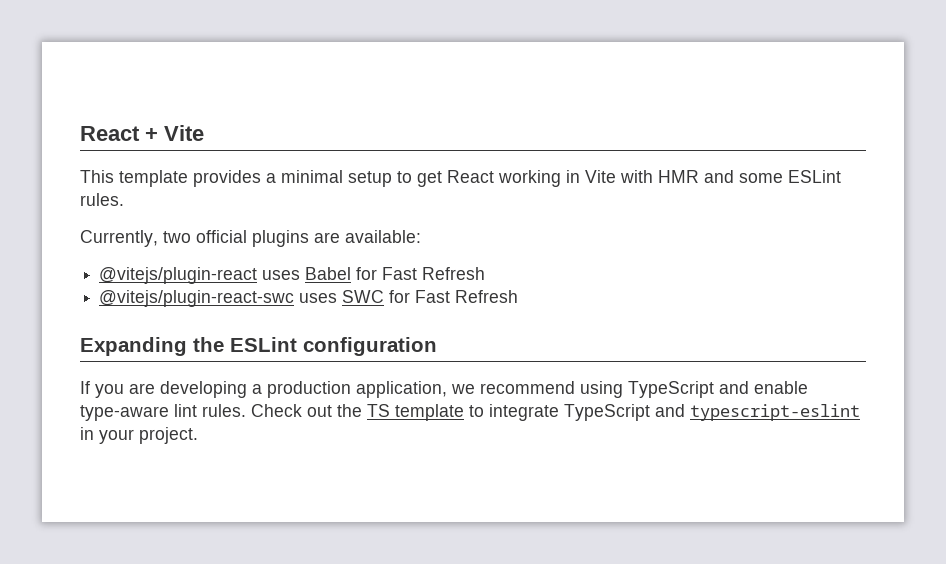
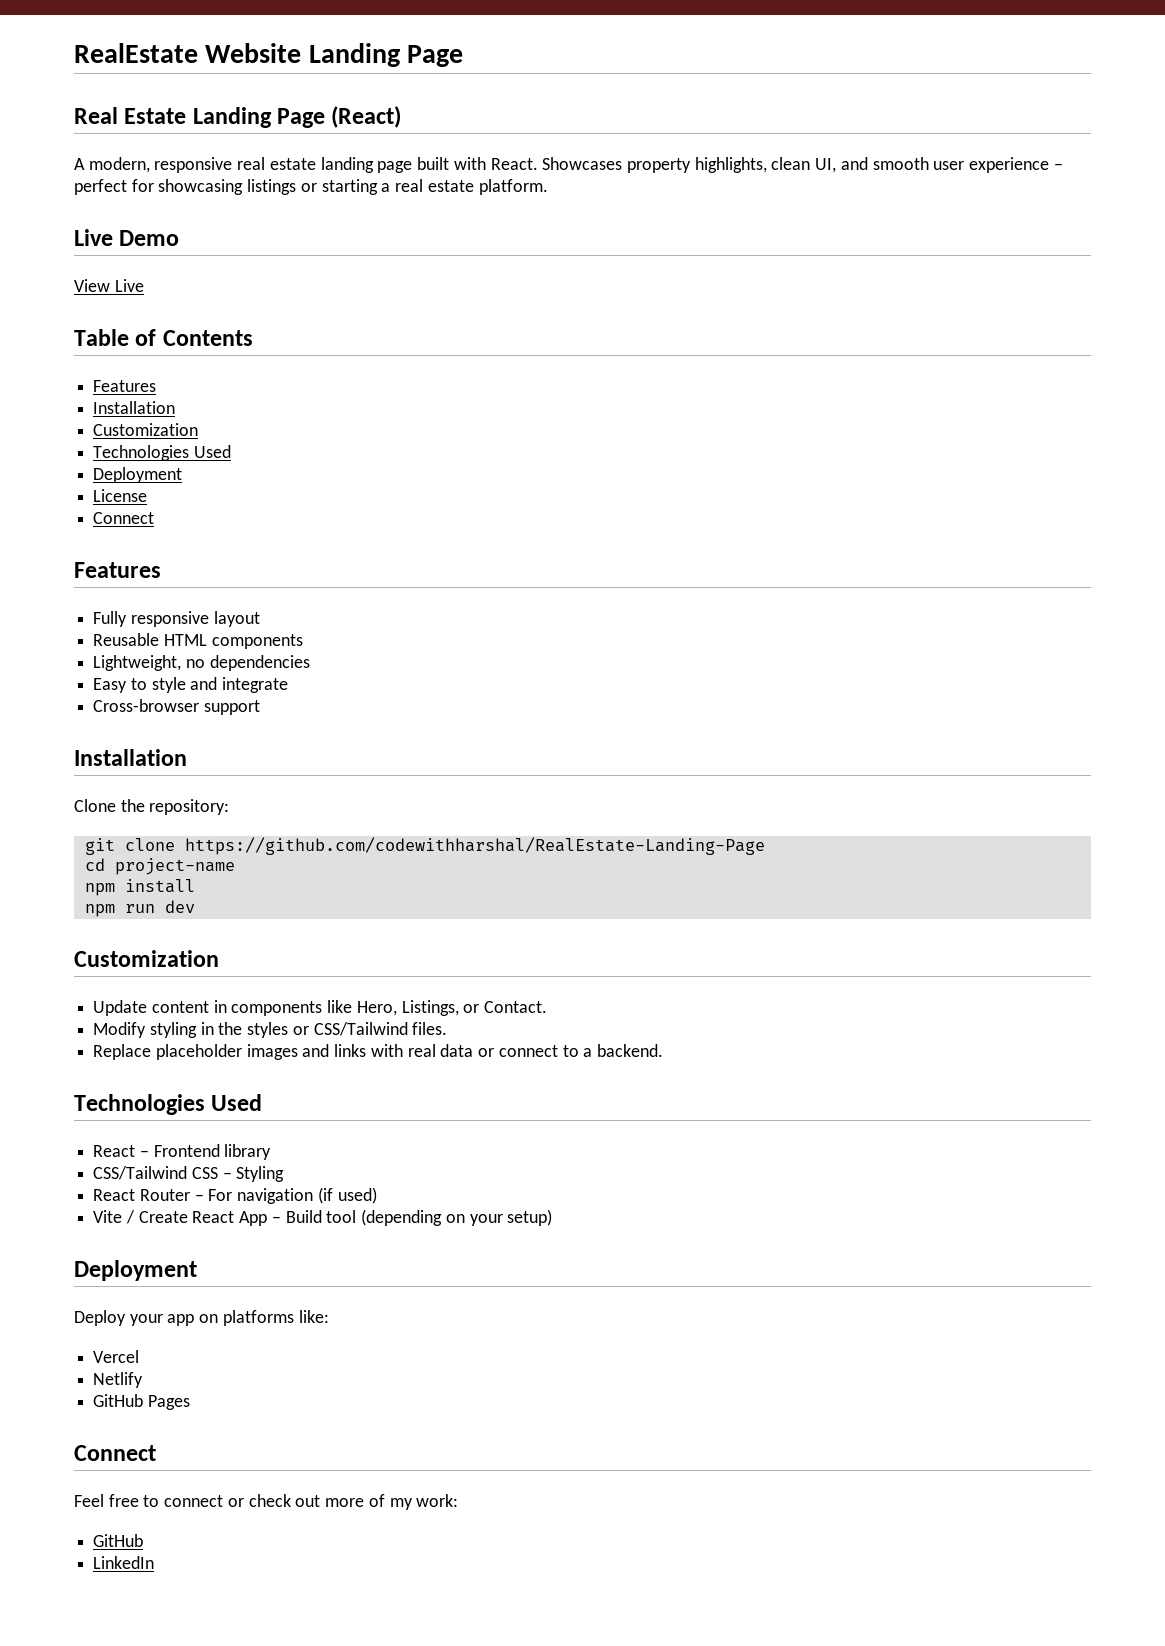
- React + Vite
- This template provides a minimal setup to get React working in Vite with HMR and some ESLint rules.
- Currently, two official plugins are available:
- @vitejs/plugin-react uses Babel for Fast Refresh
- @vitejs/plugin-react-swc uses SWC for Fast Refresh
- Expanding the ESLint configuration
- If you are developing a production application, we recommend using TypeScript and enable type-aware lint rules. Check out the TS template to integrate TypeScript and typescript-eslint in your project.
+ RealEstate Website Landing Page
+ Real Estate Landing Page (React)
+ A modern, responsive real estate landing page built with React. Showcases property highlights, clean UI, and smooth user experience – perfect for showcasing listings or starting a real estate platform.
+ Live Demo
+ View Live
+ Table of Contents
+ Features
+ Installation
+ Customization
+ Technologies Used
+ Deployment
+ License
+ Connect
+ Features
+ Fully responsive layout
+ Reusable HTML components
+ Lightweight, no dependencies
+ Easy to style and integrate
+ Cross-browser support
+ Installation
+ Clone the repository:
+ git clone https://github.com/codewithharshal/RealEstate-Landing-Page
+ cd project-name
+ npm install
+ npm run dev
+ Customization
+ Update content in components like Hero, Listings, or Contact.
+ Modify styling in the styles or CSS/Tailwind files.
+ Replace placeholder images and links with real data or connect to a backend.
+ Technologies Used
+ React – Frontend library
+ CSS/Tailwind CSS – Styling
+ React Router – For navigation (if used)
+ Vite / Create React App – Build tool (depending on your setup)
+ Deployment
+ Deploy your app on platforms like:
+ Vercel
+ Netlify
+ GitHub Pages
+ Connect
+ Feel free to connect or check out more of my work:
+ GitHub
+ LinkedIn

